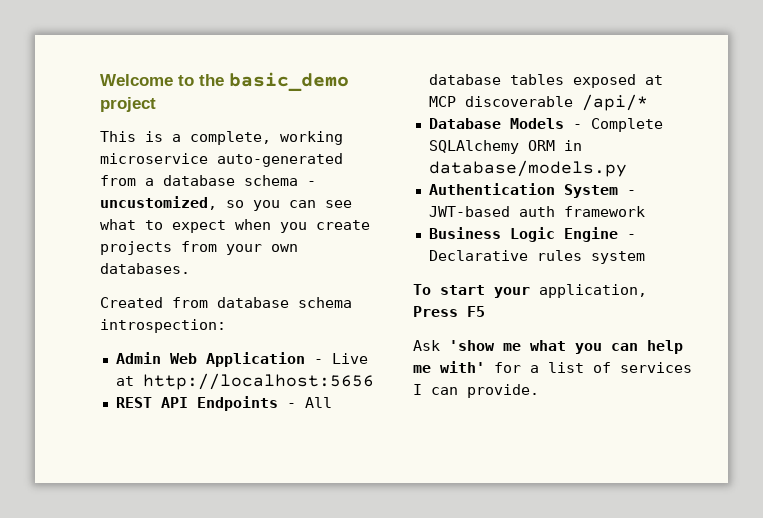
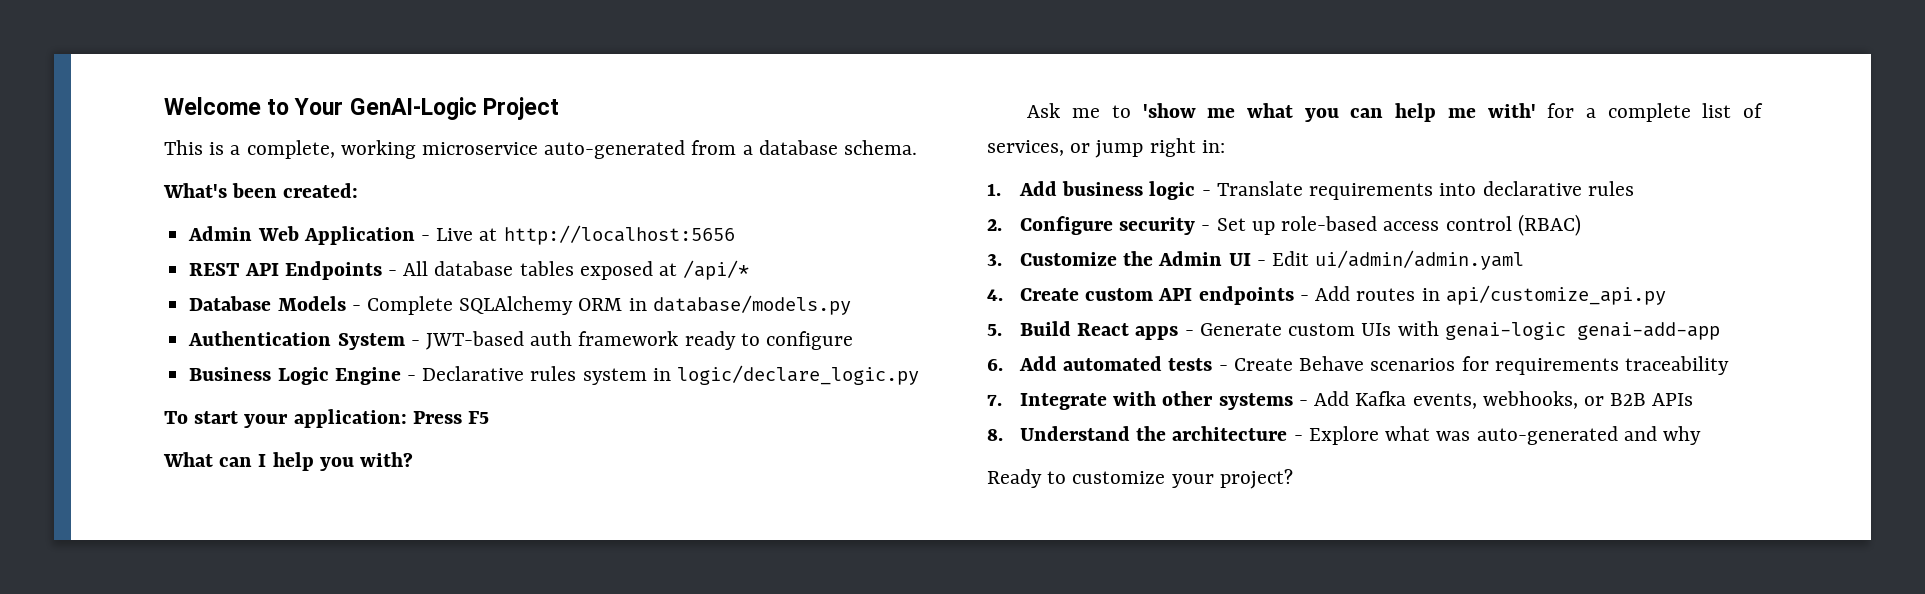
- Welcome to the basic_demo project
+ Welcome to Your GenAI-Logic Project
- This is a complete, working microservice auto-generated from a database schema - uncustomized, so you can see what to expect when you create projects from your own databases.
- Created from database schema introspection:
+ This is a complete, working microservice auto-generated from a database schema.
+ What's been created:
- REST API Endpoints - All database tables exposed at MCP discoverable /api/*
+ REST API Endpoints - All database tables exposed at /api/*
- Authentication System - JWT-based auth framework
+ Authentication System - JWT-based auth framework ready to configure
- Business Logic Engine - Declarative rules system
+ Business Logic Engine - Declarative rules system in logic/declare_logic.py
- To start your application, Press F5
+ To start your application: Press F5
+ What can I help you with?
- Ask 'show me what you can help me with' for a list of services I can provide.
+ Ask me to 'show me what you can help me with' for a complete list of services, or jump right in:
+ 1. Add business logic - Translate requirements into declarative rules
+ 2. Configure security - Set up role-based access control (RBAC)
+ 3. Customize the Admin UI - Edit ui/admin/admin.yaml
+ 4. Create custom API endpoints - Add routes in api/customize_api.py
+ 5. Build React apps - Generate custom UIs with genai-logic genai-add-app
+ 6. Add automated tests - Create Behave scenarios for requirements traceability
+ 7. Integrate with other systems - Add Kafka events, webhooks, or B2B APIs
+ 8. Understand the architecture - Explore what was auto-generated and why
+ Ready to customize your project?

